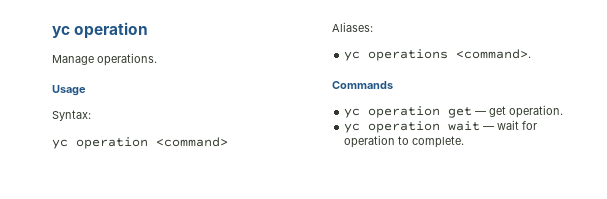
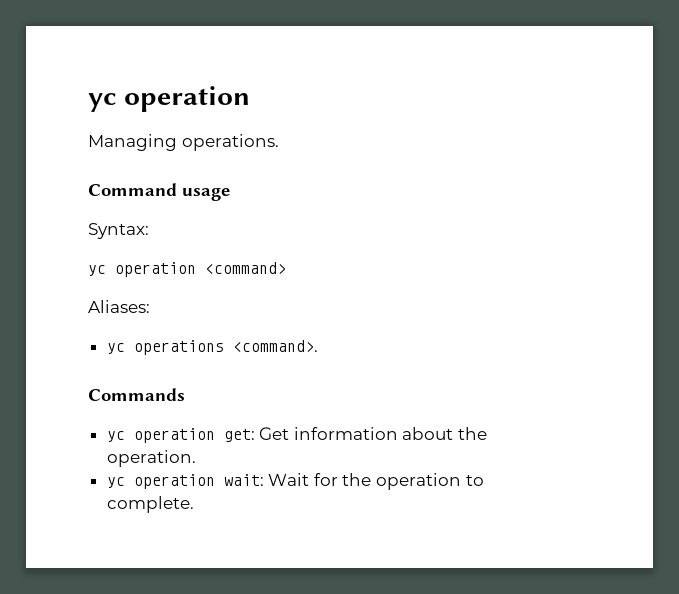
- Manage operations.
+ Managing operations.
- Usage
+ Command usage
- yc operation get — get operation.
+ yc operation get: Get information about the operation.
- yc operation wait — wait for operation to complete.
+ yc operation wait: Wait for the operation to complete.

